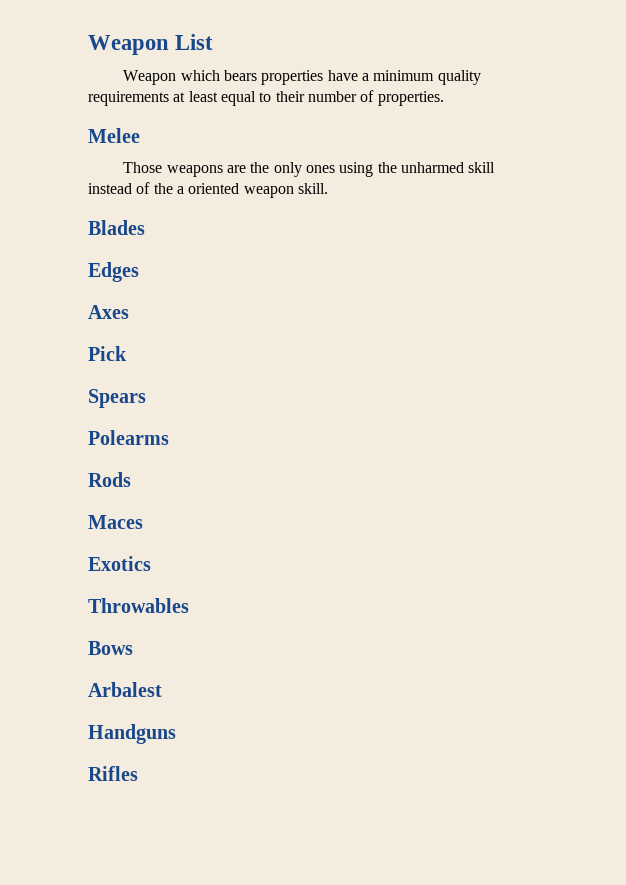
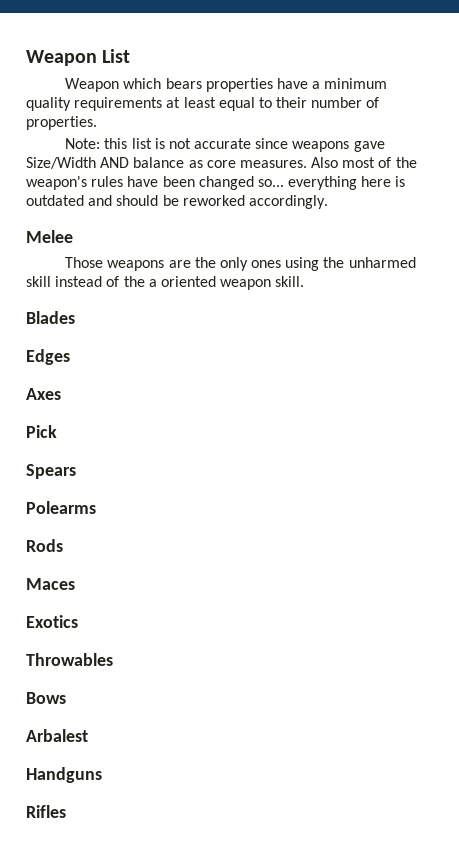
+ Note: this list is not accurate since weapons gave Size/Width AND balance as core measures. Also most of the weapon's rules have been changed so... everything here is outdated and should be reworked accordingly.

